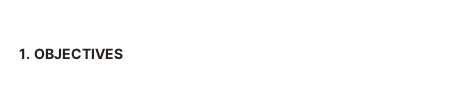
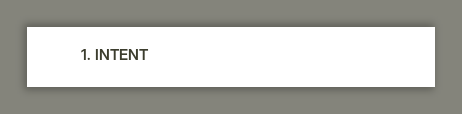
- 1. OBJECTIVES
+ 1. INTENT

